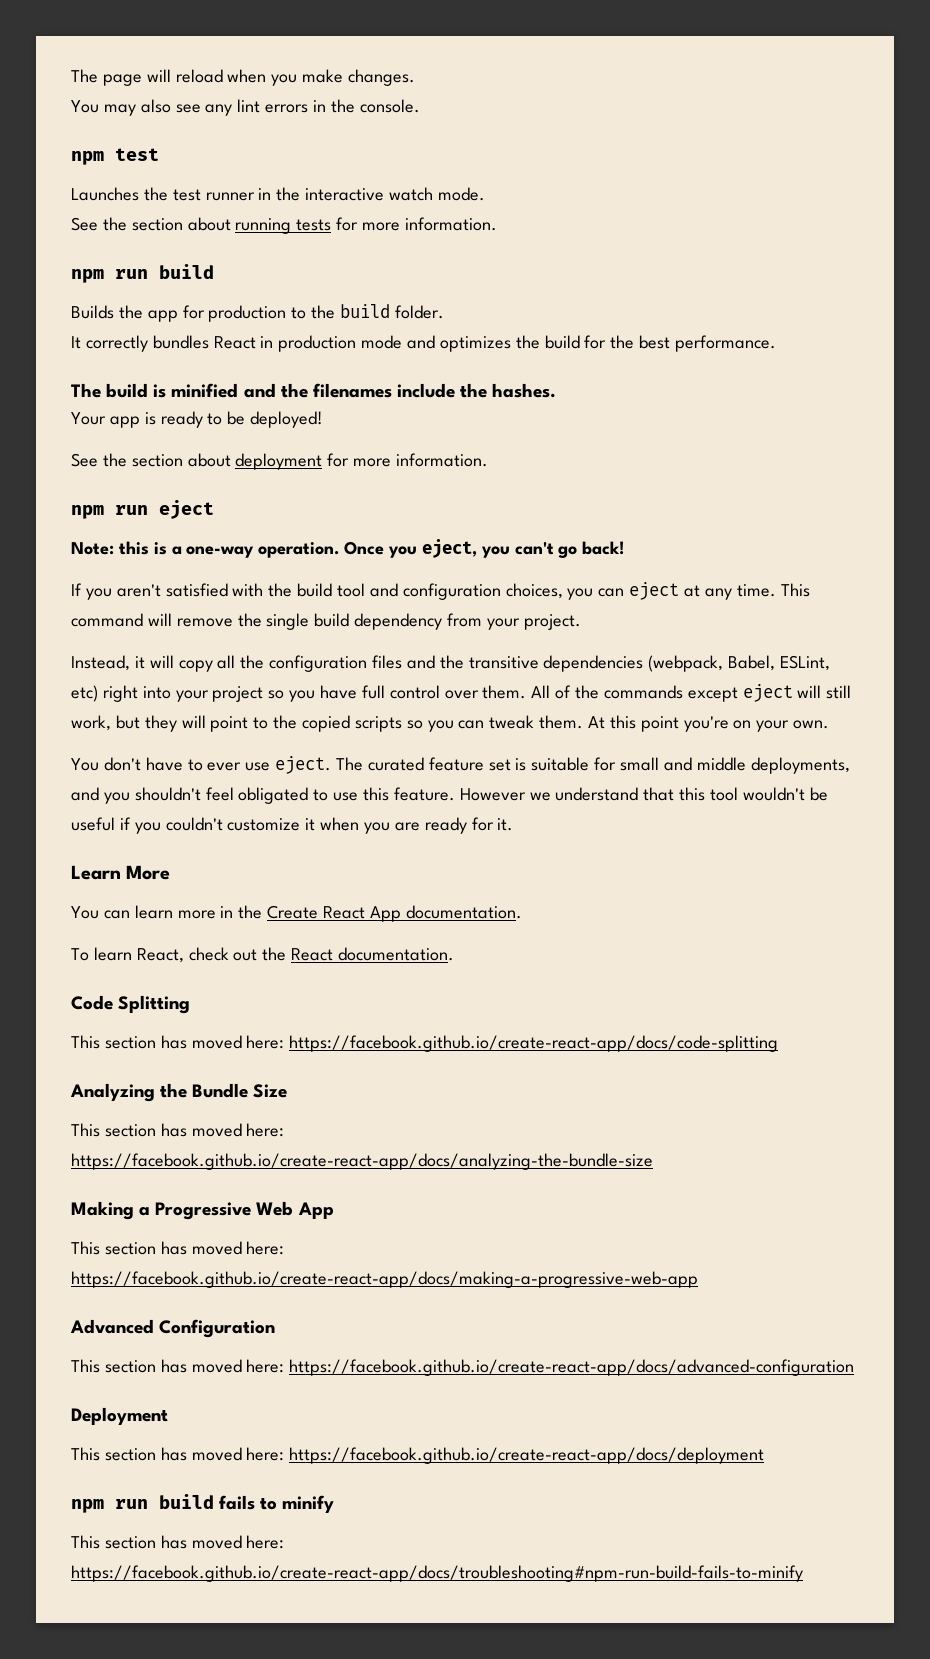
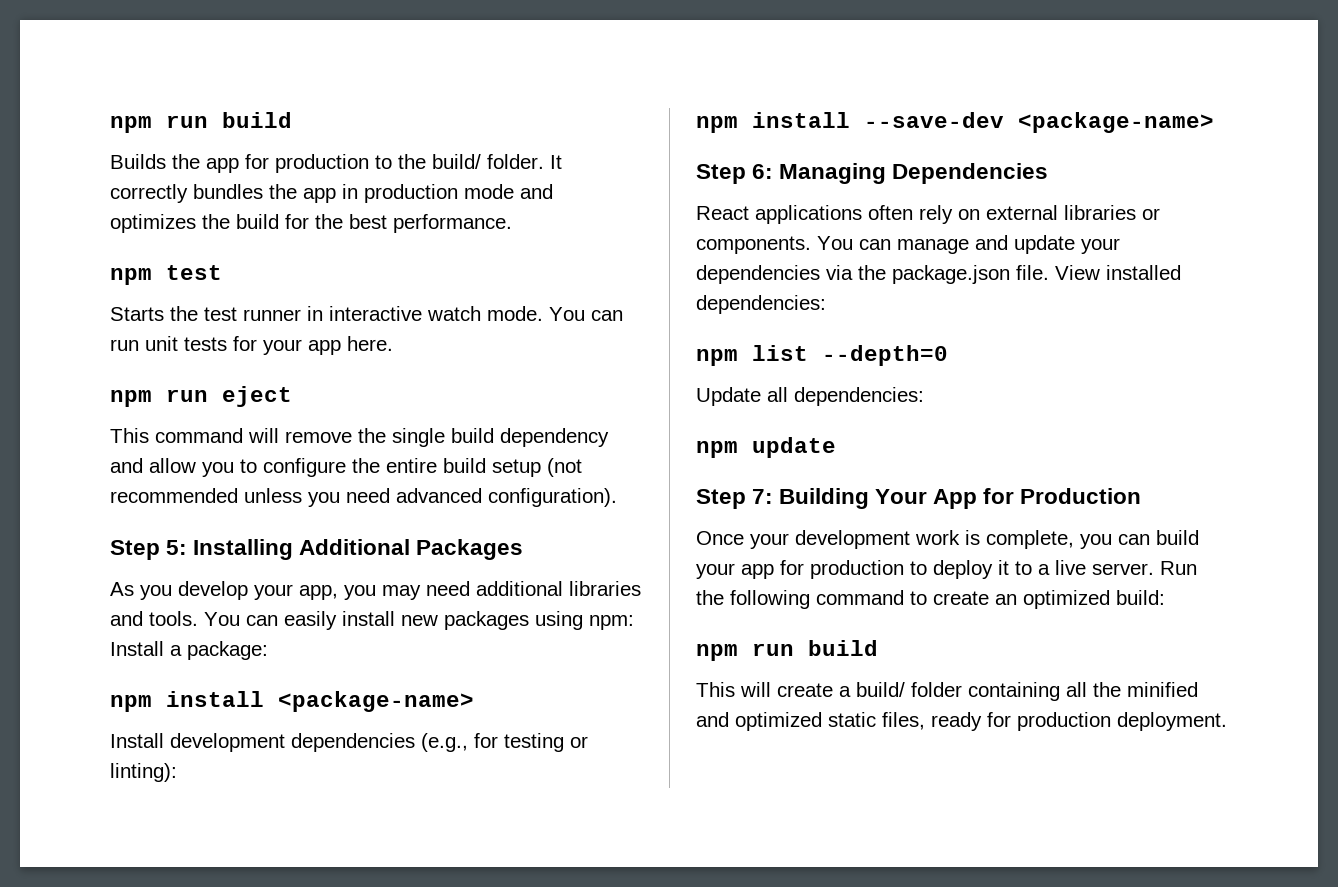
- The page will reload when you make changes.
- You may also see any lint errors in the console.
- npm test
- Launches the test runner in the interactive watch mode.
- See the section about running tests for more information.
- Builds the app for production to the build folder.
- It correctly bundles React in production mode and optimizes the build for the best performance.
+ Builds the app for production to the build/ folder. It correctly bundles the app in production mode and optimizes the build for the best performance.
- The build is minified and the filenames include the hashes.
- Your app is ready to be deployed!
- See the section about deployment for more information.
+ npm test
+ Starts the test runner in interactive watch mode. You can run unit tests for your app here.
  npm run eject
- Note: this is a one-way operation. Once you eject, you can't go back!
- If you aren't satisfied with the build tool and configuration choices, you can eject at any time. This command will remove the single build dependency from your project.
- Instead, it will copy all the configuration files and the transitive dependencies (webpack, Babel, ESLint, etc) right into your project so you have full control over them. All of the commands except eject will still work, but they will point to the copied scripts so you can tweak them. At this point you're on your own.
- You don't have to ever use eject. The curated feature set is suitable for small and middle deployments, and you shouldn't feel obligated to use this feature. However we understand that this tool wouldn't be useful if you couldn't customize it when you are ready for it.
- Learn More
- You can learn more in the Create React App documentation.
- To learn React, check out the React documentation.
- Code Splitting
- This section has moved here: https://facebook.github.io/create-react-app/docs/code-splitting
- Analyzing the Bundle Size
- This section has moved here: https://facebook.github.io/create-react-app/docs/analyzing-the-bundle-size
- Making a Progressive Web App
- This section has moved here: https://facebook.github.io/create-react-app/docs/making-a-progressive-web-app
- Advanced Configuration
- This section has moved here: https://facebook.github.io/create-react-app/docs/advanced-configuration
- Deployment
- This section has moved here: https://facebook.github.io/create-react-app/docs/deployment
- npm run build fails to minify
- This section has moved here: https://facebook.github.io/create-react-app/docs/troubleshooting#npm-run-build-fails-to-minify
+ This command will remove the single build dependency and allow you to configure the entire build setup (not recommended unless you need advanced configuration).
+ Step 5: Installing Additional Packages
+ As you develop your app, you may need additional libraries and tools. You can easily install new packages using npm: Install a package:
+ npm install <package-name>
+ Install development dependencies (e.g., for testing or linting):
+ npm install --save-dev <package-name>
+ Step 6: Managing Dependencies
+ React applications often rely on external libraries or components. You can manage and update your dependencies via the package.json file. View installed dependencies:
+ npm list --depth=0
+ Update all dependencies:
+ npm update
+ Step 7: Building Your App for Production
+ Once your development work is complete, you can build your app for production to deploy it to a live server. Run the following command to create an optimized build:
+ npm run build
+ This will create a build/ folder containing all the minified and optimized static files, ready for production deployment.

